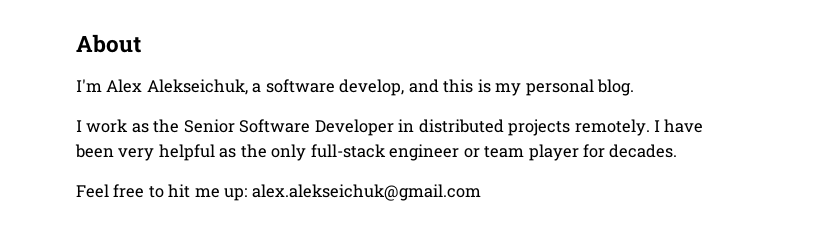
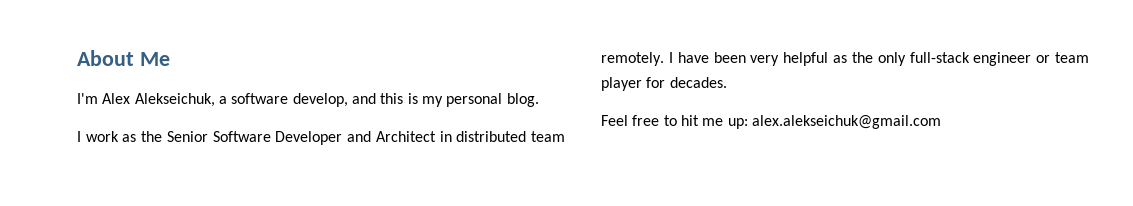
- About
+ About Me
- I work as the Senior Software Developer in distributed projects remotely.
+ I work as the Senior Software Developer and Architect in distributed team remotely.

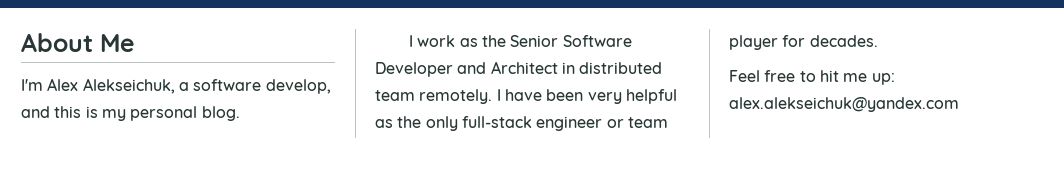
- Feel free to hit me up: alex.alekseichuk@gmail.com
+ Feel free to hit me up: alex.alekseichuk@yandex.com

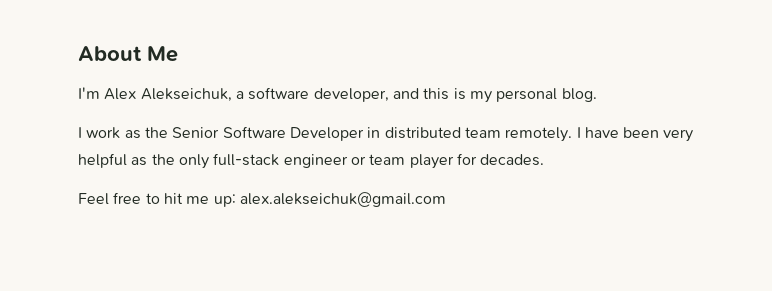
- I'm Alex Alekseichuk, a software develop, and this is my personal blog.
+ I'm Alex Alekseichuk, a software developer, and this is my personal blog.
- I work as the Senior Software Developer and Architect in distributed team remotely.
+ I work as the Senior Software Developer in distributed team remotely.
- Feel free to hit me up: alex.alekseichuk@yandex.com
+ Feel free to hit me up: alex.alekseichuk@gmail.com

